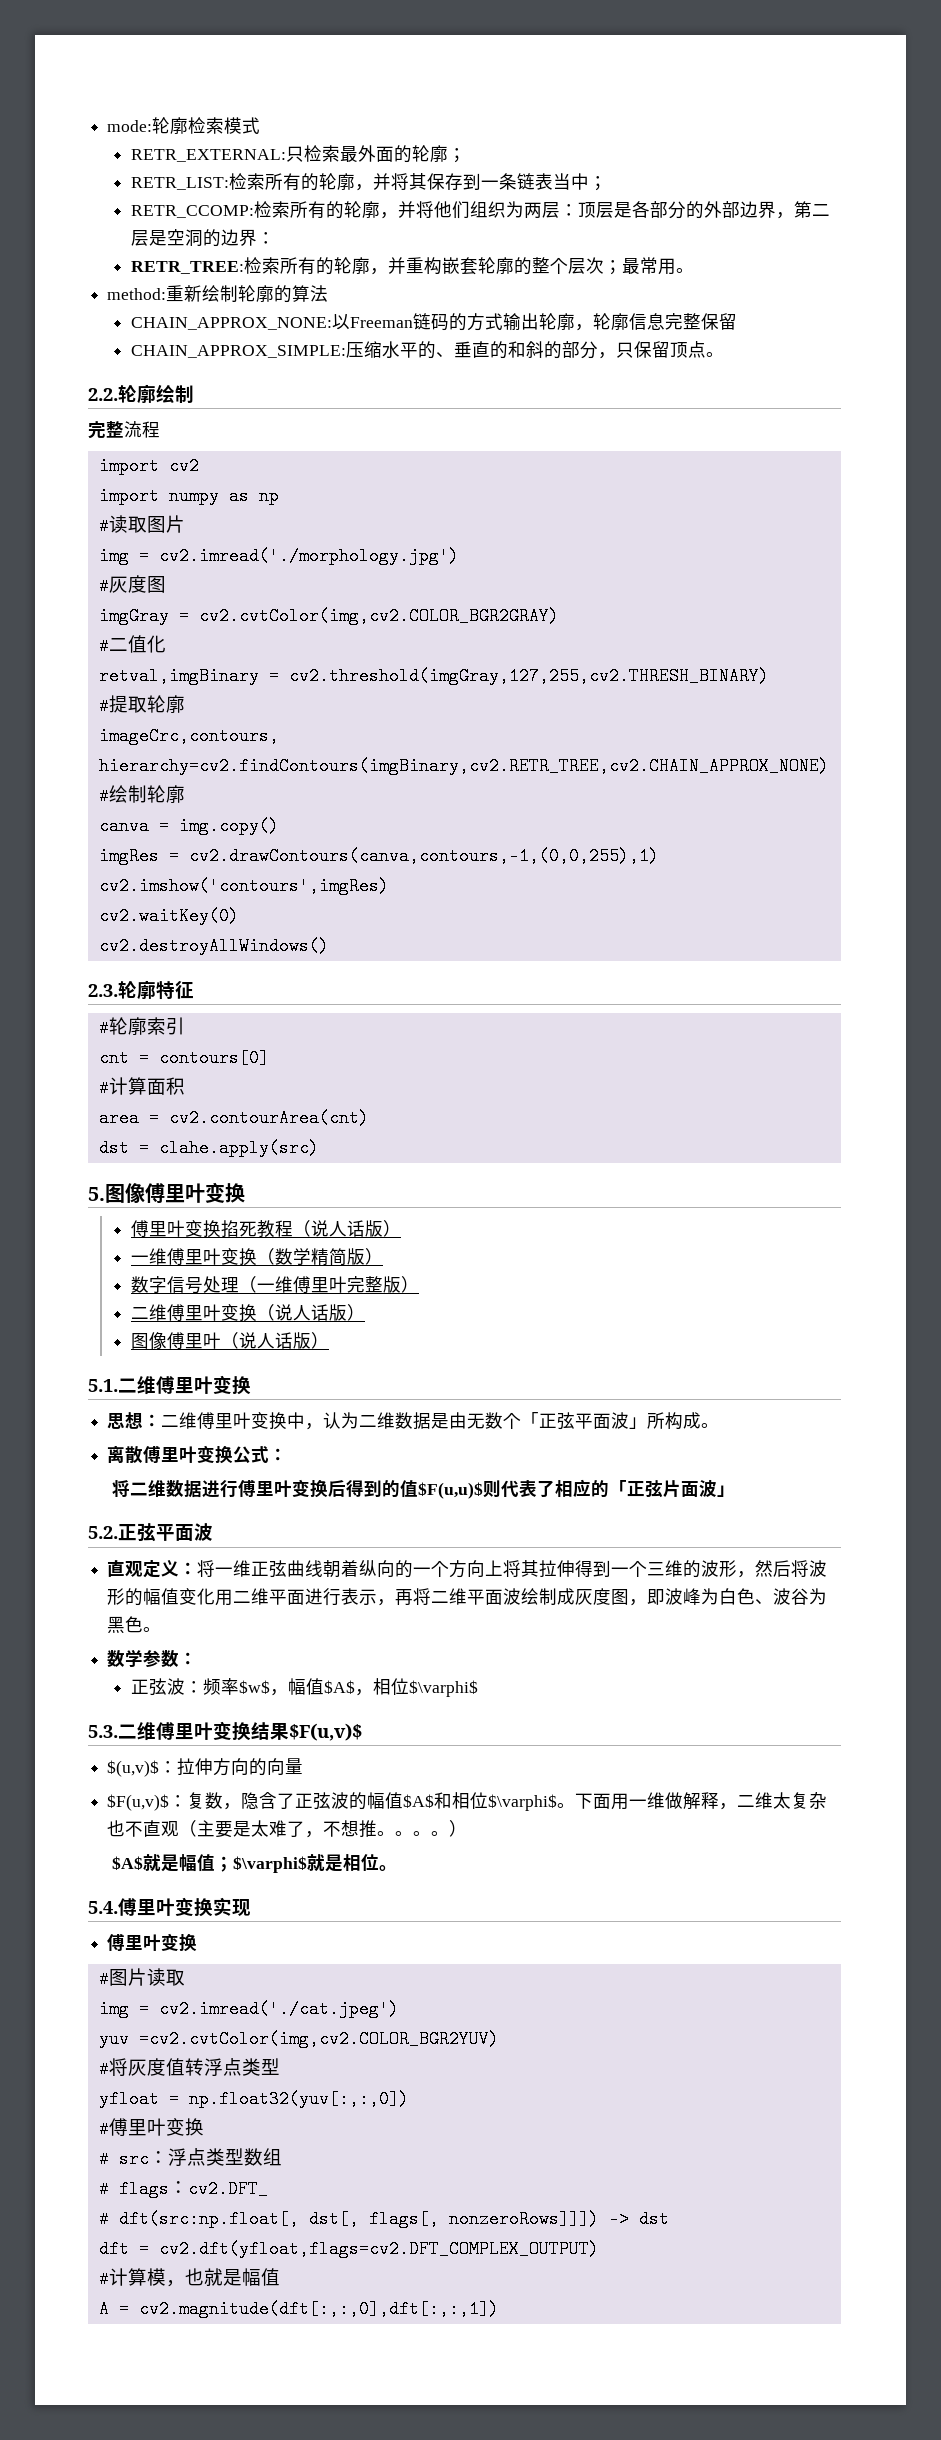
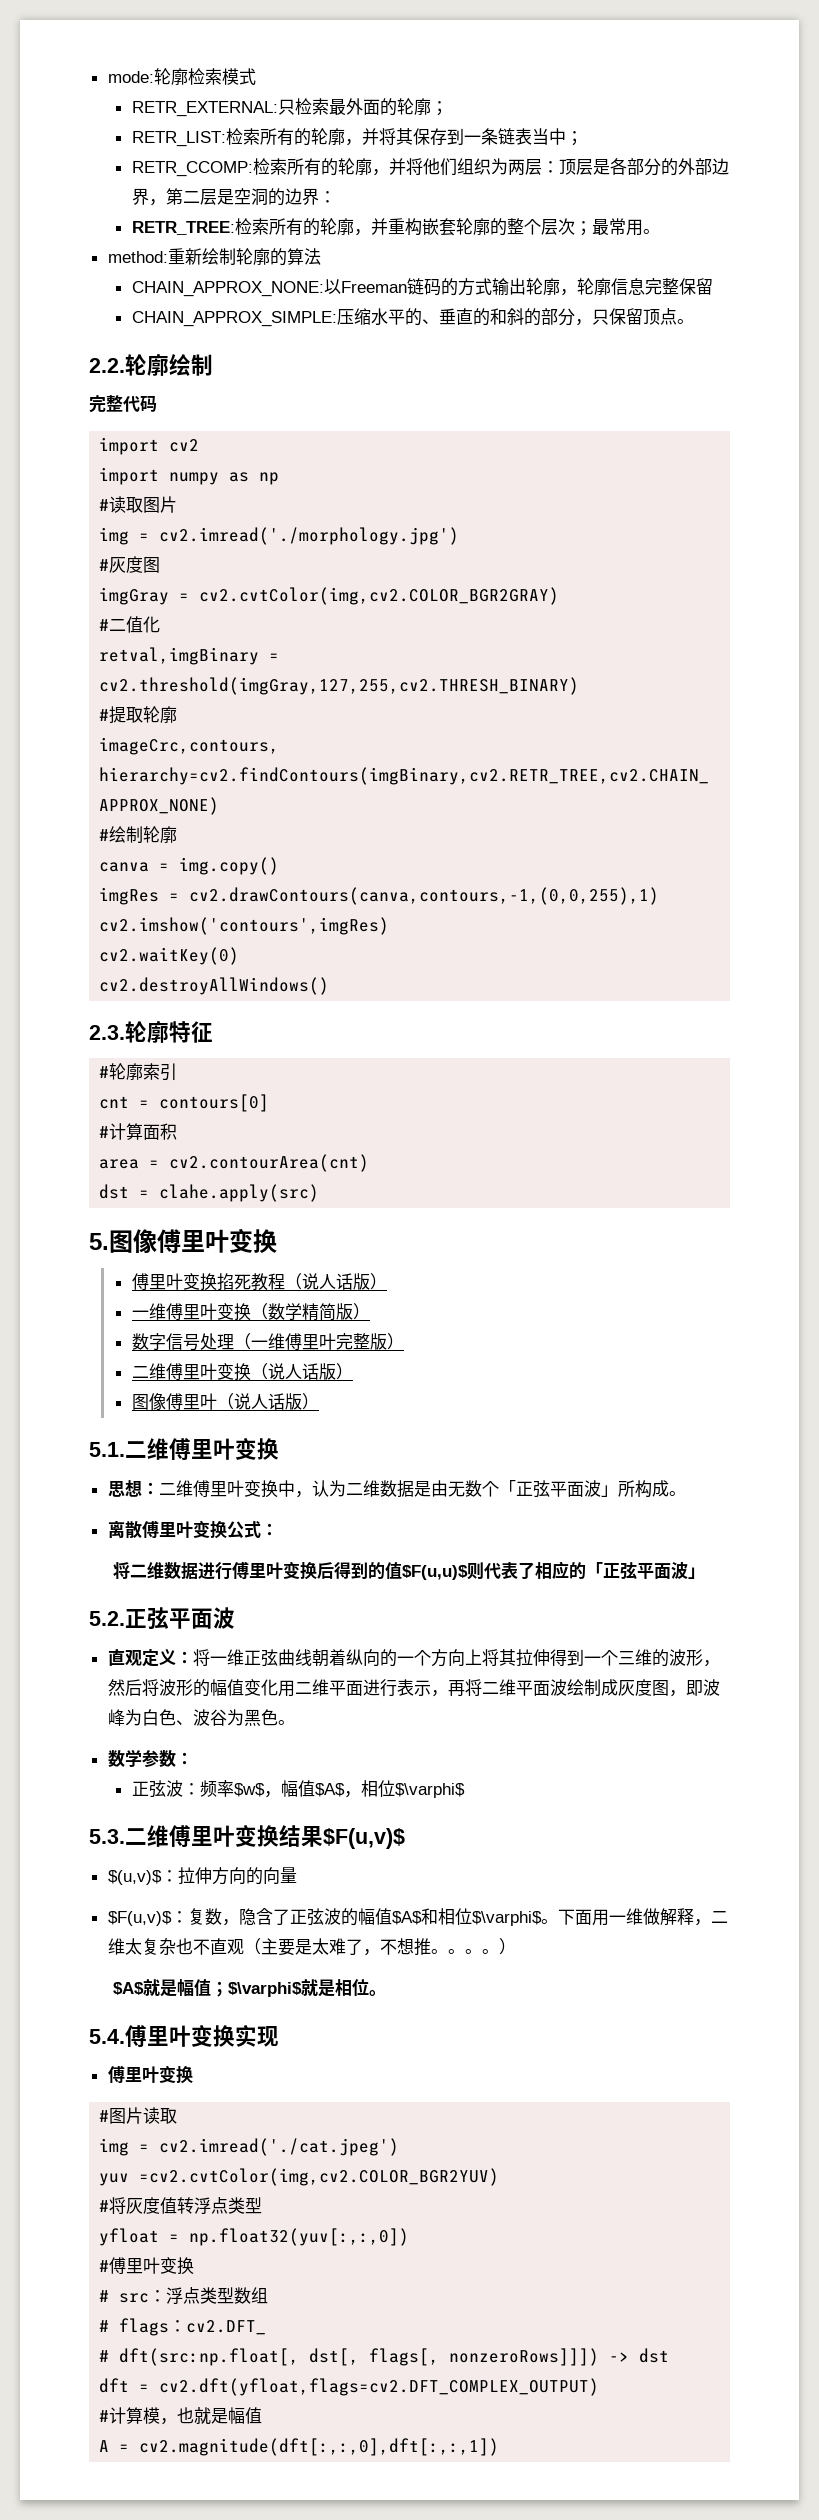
- 完整流程
+ 完整代码
- 将二维数据进行傅里叶变换后得到的值$F(u,u)$则代表了相应的「正弦片面波」
+ 将二维数据进行傅里叶变换后得到的值$F(u,u)$则代表了相应的「正弦平面波」

